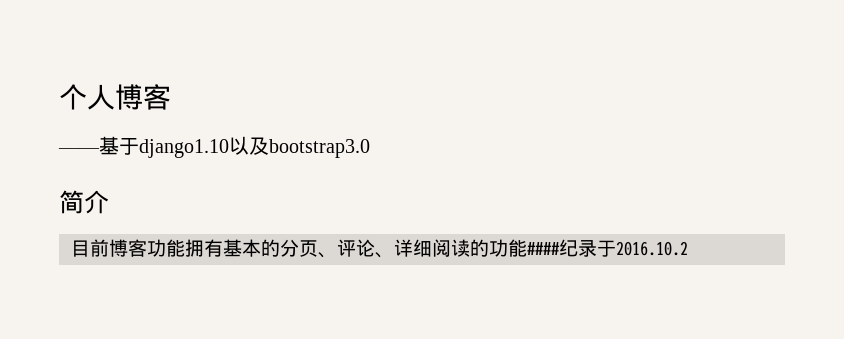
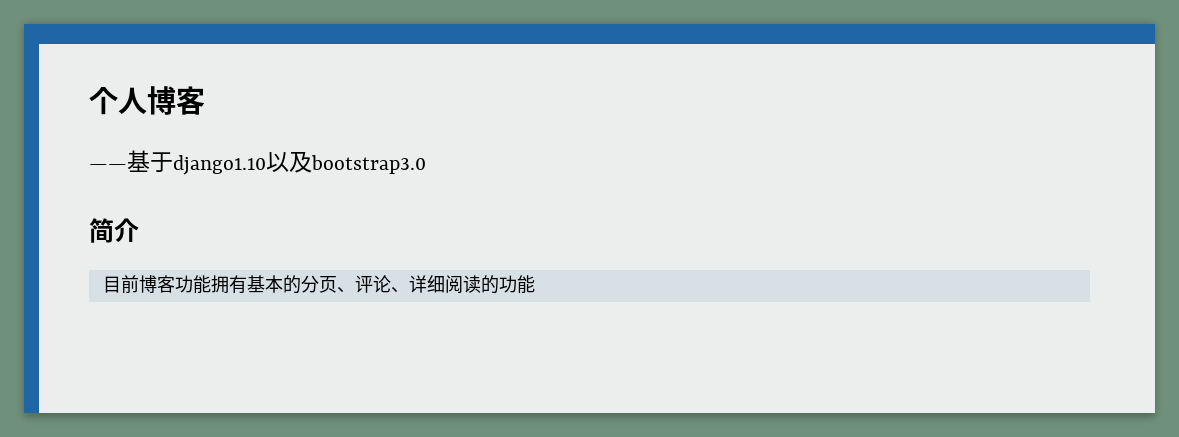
- 目前博客功能拥有基本的分页、评论、详细阅读的功能####纪录于2016.10.2
+ 目前博客功能拥有基本的分页、评论、详细阅读的功能

